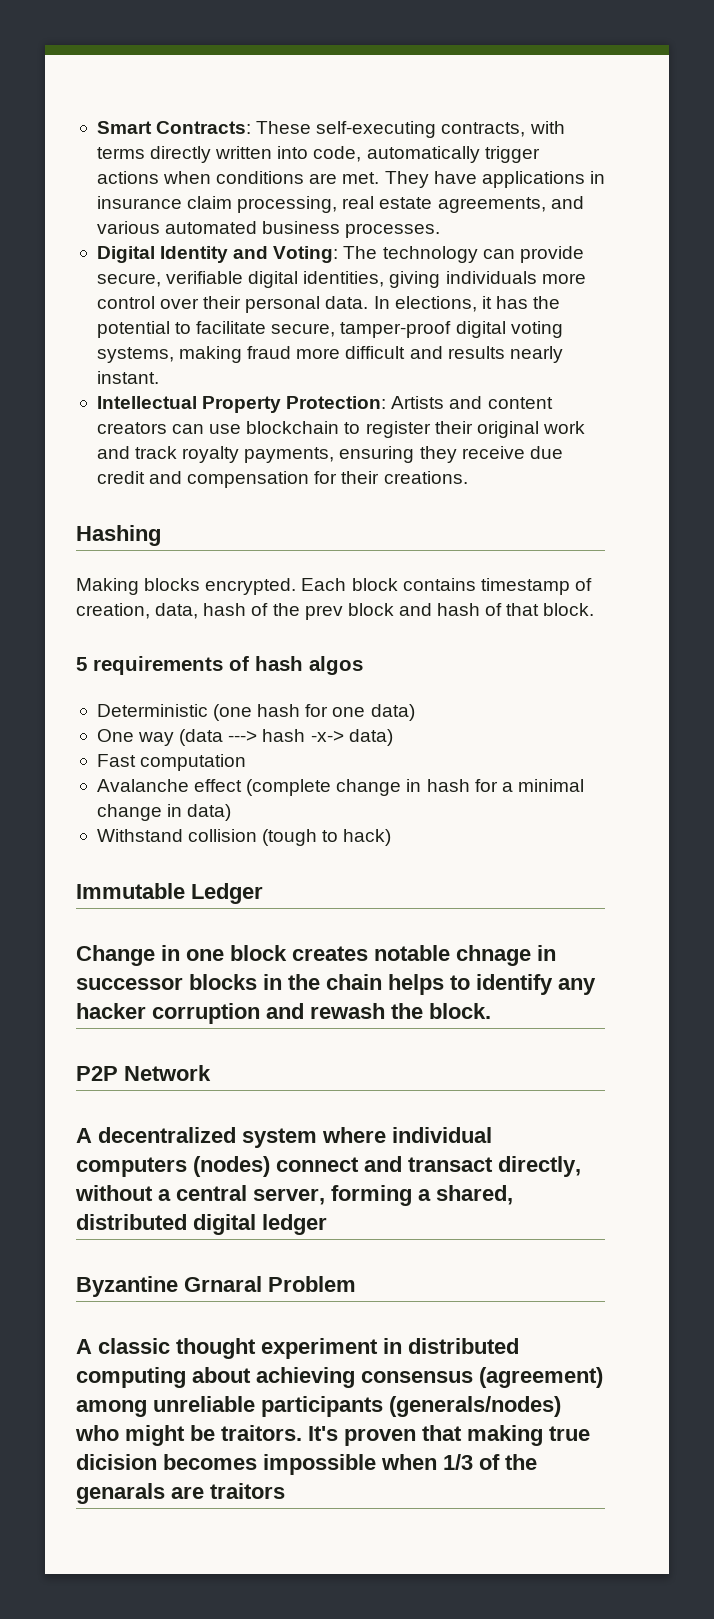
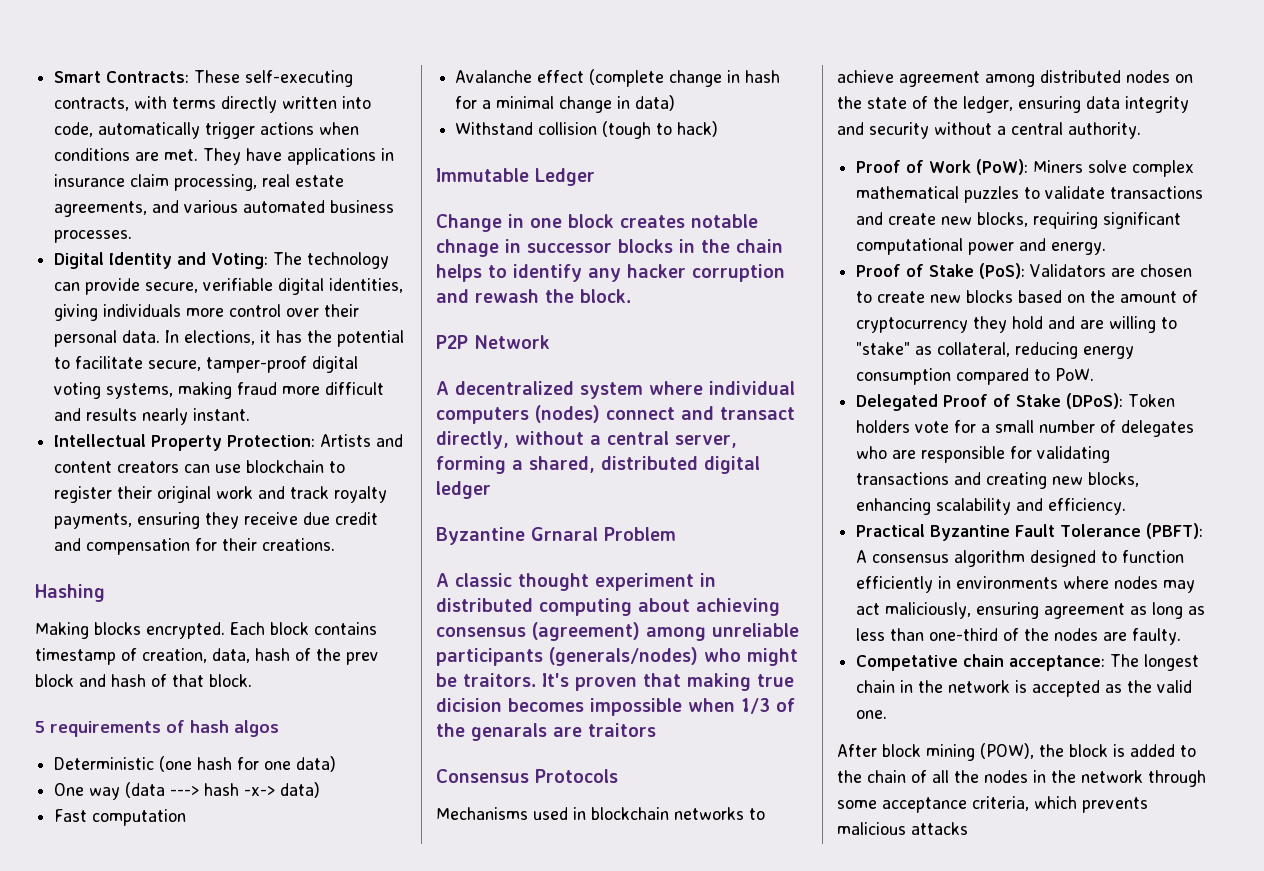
+ Consensus Protocols
+ Mechanisms used in blockchain networks to achieve agreement among distributed nodes on the state of the ledger, ensuring data integrity and security without a central authority.
+ Proof of Work (PoW): Miners solve complex mathematical puzzles to validate transactions and create new blocks, requiring significant computational power and energy.
+ Proof of Stake (PoS): Validators are chosen to create new blocks based on the amount of cryptocurrency they hold and are willing to "stake" as collateral, reducing energy consumption compared to PoW.
+ Delegated Proof of Stake (DPoS): Token holders vote for a small number of delegates who are responsible for validating transactions and creating new blocks, enhancing scalability and efficiency.
+ Practical Byzantine Fault Tolerance (PBFT): A consensus algorithm designed to function efficiently in environments where nodes may act maliciously, ensuring agreement as long as less than one-third of the nodes are faulty.
+ Competative chain acceptance: The longest chain in the network is accepted as the valid one.
+ After block mining (POW), the block is added to the chain of all the nodes in the network through some acceptance criteria, which prevents malicious attacks

